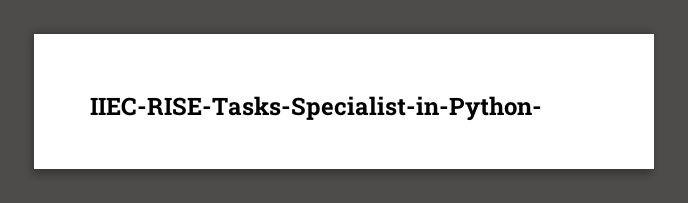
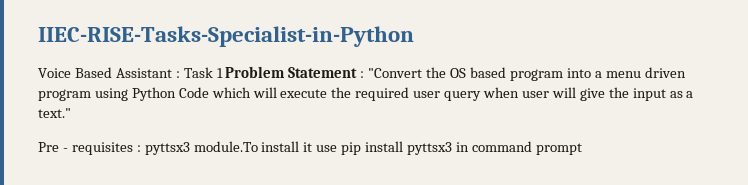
- IIEC-RISE-Tasks-Specialist-in-Python-
+ IIEC-RISE-Tasks-Specialist-in-Python
+ Voice Based Assistant : Task 1 Problem Statement : "Convert the OS based program into a menu driven program using Python Code which will execute the required user query when user will give the input as a text."
+ Pre - requisites : pyttsx3 module.To install it use pip install pyttsx3 in command prompt

